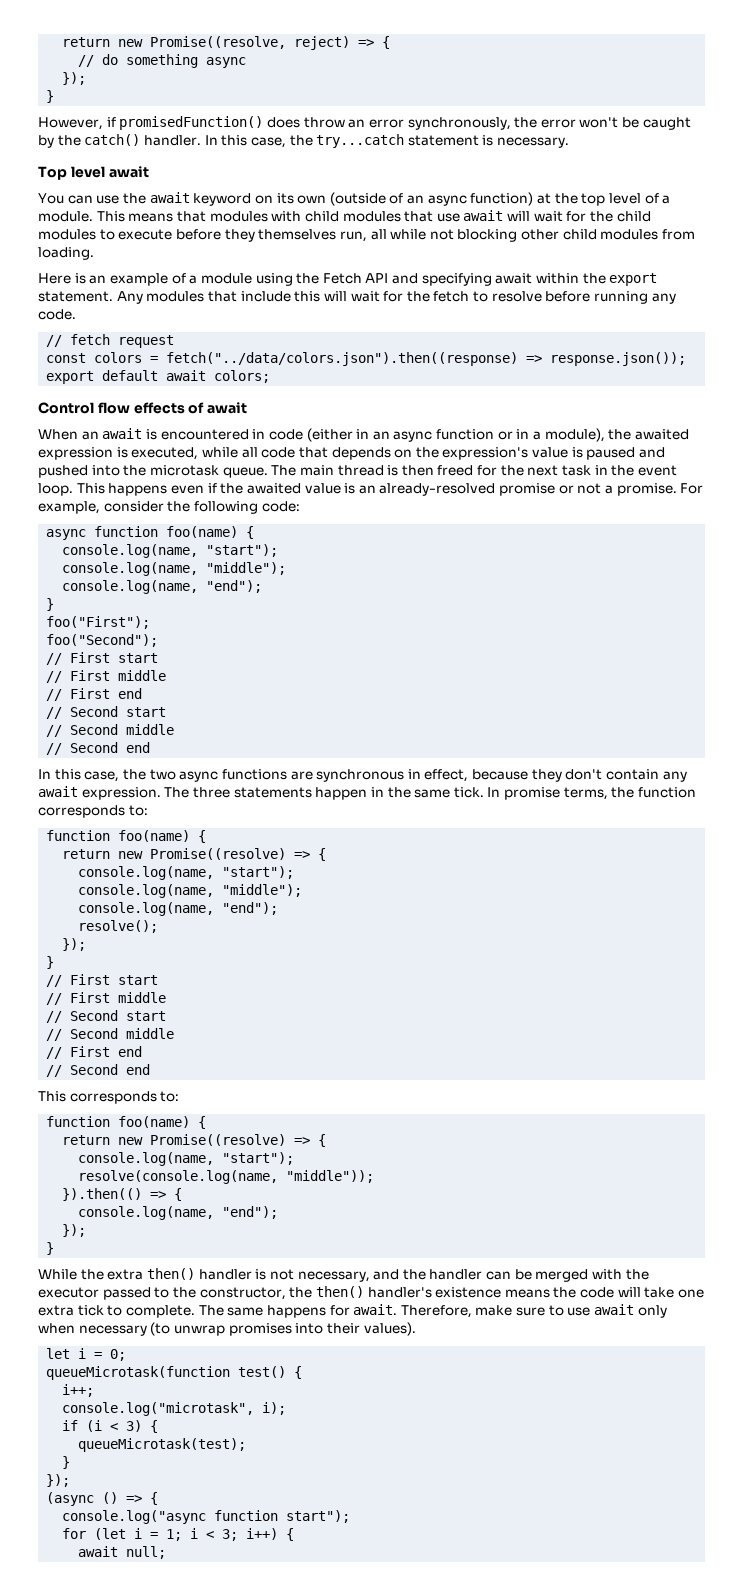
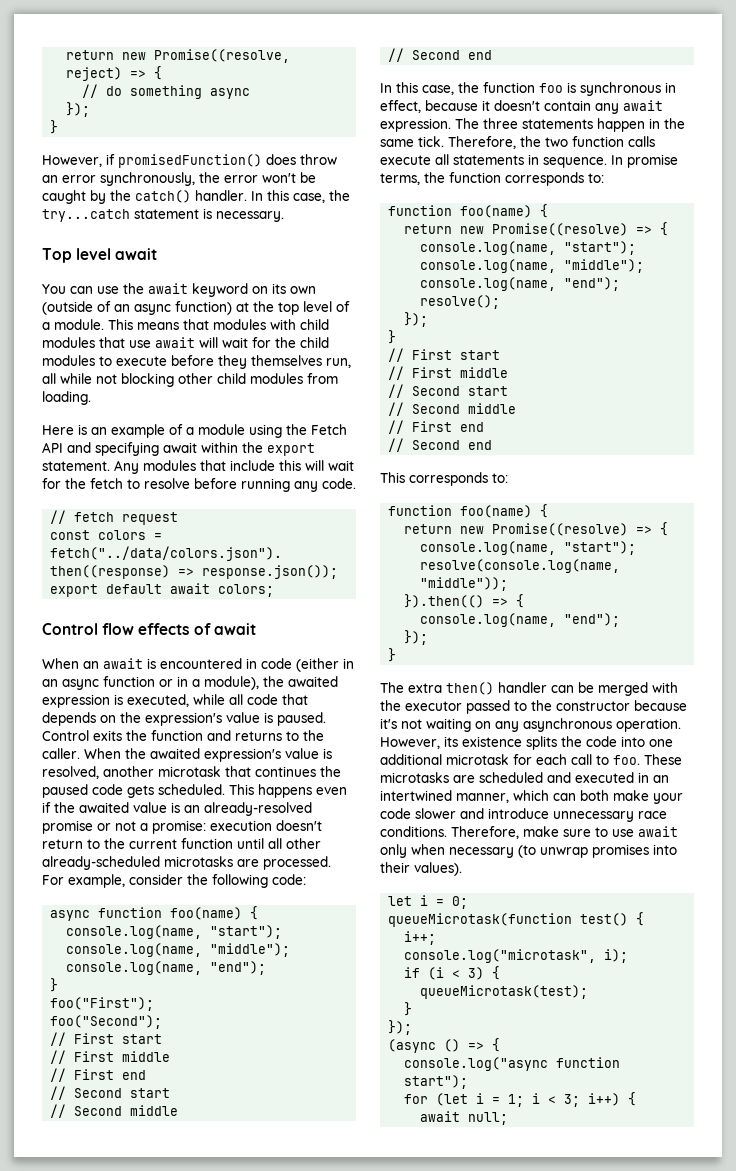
- When an await is encountered in code (either in an async function or in a module), the awaited expression is executed, while all code that depends on the expression's value is paused and pushed into the microtask queue. The main thread is then freed for the next task in the event loop.
+ When an await is encountered in code (either in an async function or in a module), the awaited expression is executed, while all code that depends on the expression's value is paused. Control exits the function and returns to the caller. When the awaited expression's value is resolved, another microtask that continues the paused code gets scheduled.
- This happens even if the awaited value is an already-resolved promise or not a promise.
+ This happens even if the awaited value is an already-resolved promise or not a promise: execution doesn't return to the current function until all other already-scheduled microtasks are processed.
- In this case, the two async functions are synchronous in effect, because they don't contain any await expression.
+ In this case, the function foo is synchronous in effect, because it doesn't contain any await expression.
+ Therefore, the two function calls execute all statements in sequence.
- While the extra then() handler is not necessary, and the handler can be merged with the executor passed to the constructor, the then() handler's existence means the code will take one extra tick to complete. The same happens for await.
+ The extra then() handler can be merged with the executor passed to the constructor because it's not waiting on any asynchronous operation. However, its existence splits the code into one additional microtask for each call to foo. These microtasks are scheduled and executed in an intertwined manner, which can both make your code slower and introduce unnecessary race conditions.

